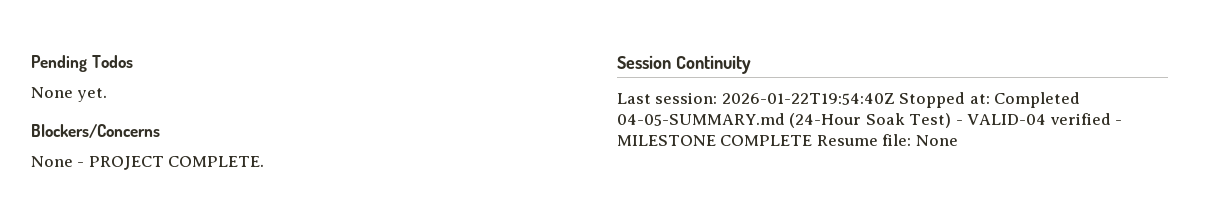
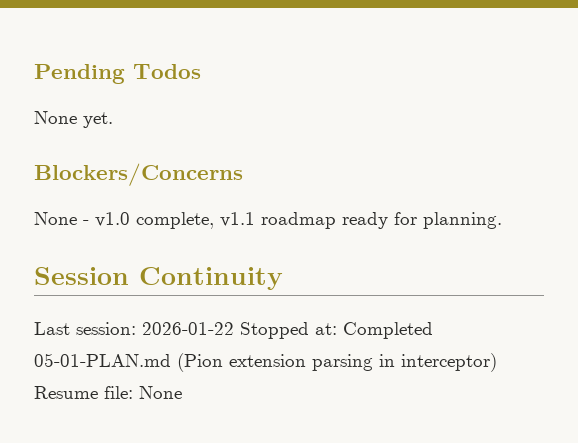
- None - PROJECT COMPLETE.
+ None - v1.0 complete, v1.1 roadmap ready for planning.
- Last session: 2026-01-22T19:54:40Z Stopped at: Completed 04-05-SUMMARY.md (24-Hour Soak Test) - VALID-04 verified - MILESTONE COMPLETE Resume file: None
+ Last session: 2026-01-22 Stopped at: Completed 05-01-PLAN.md (Pion extension parsing in interceptor) Resume file: None

